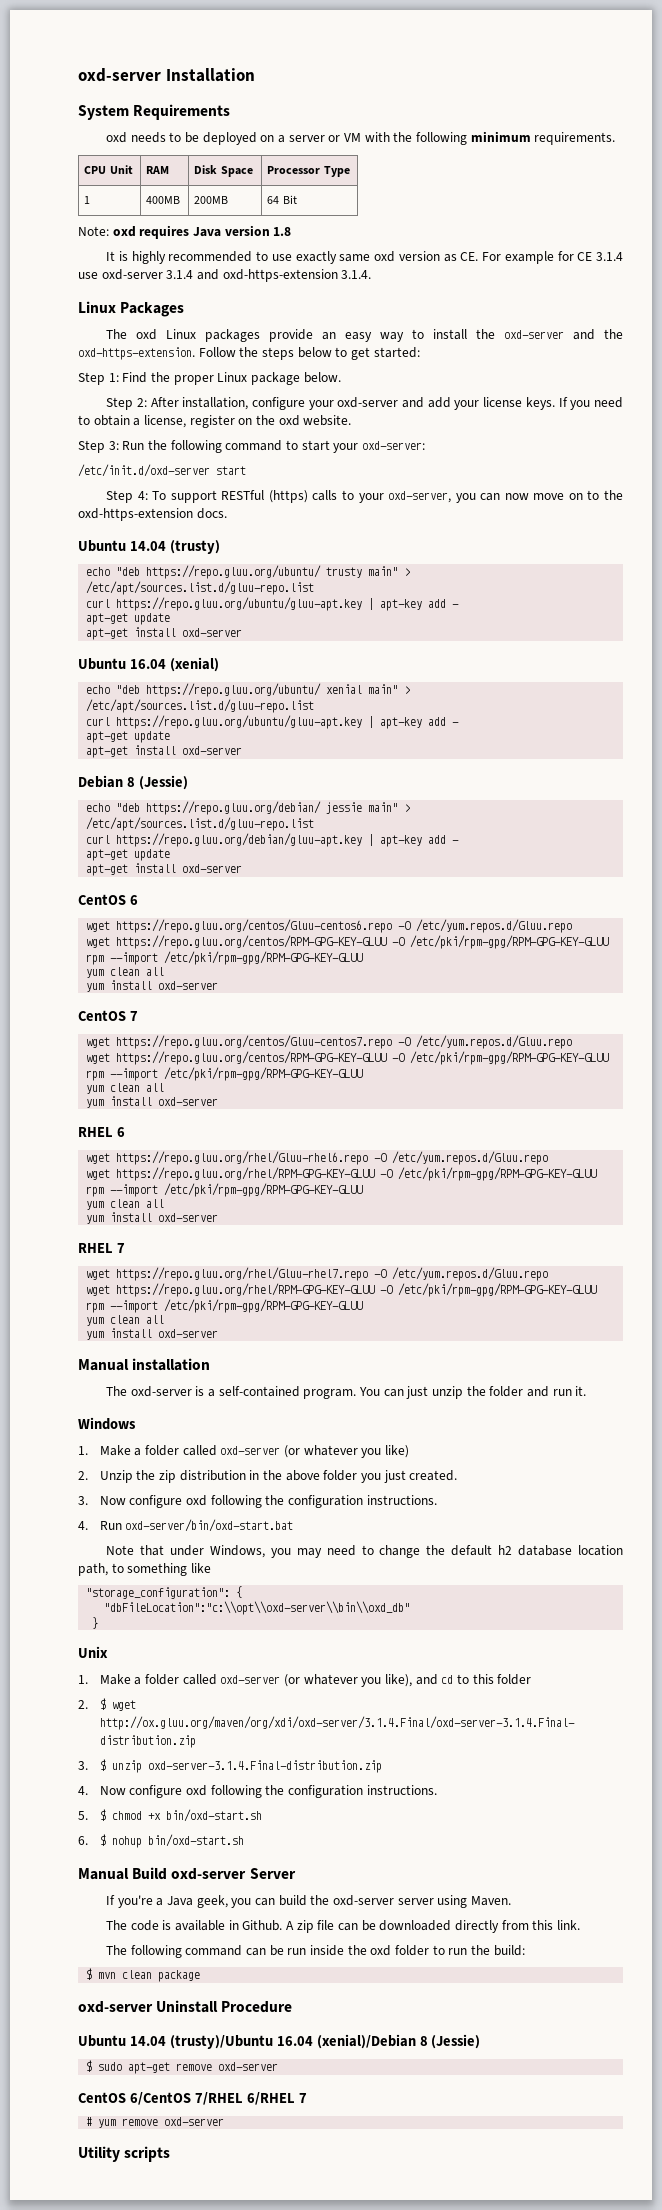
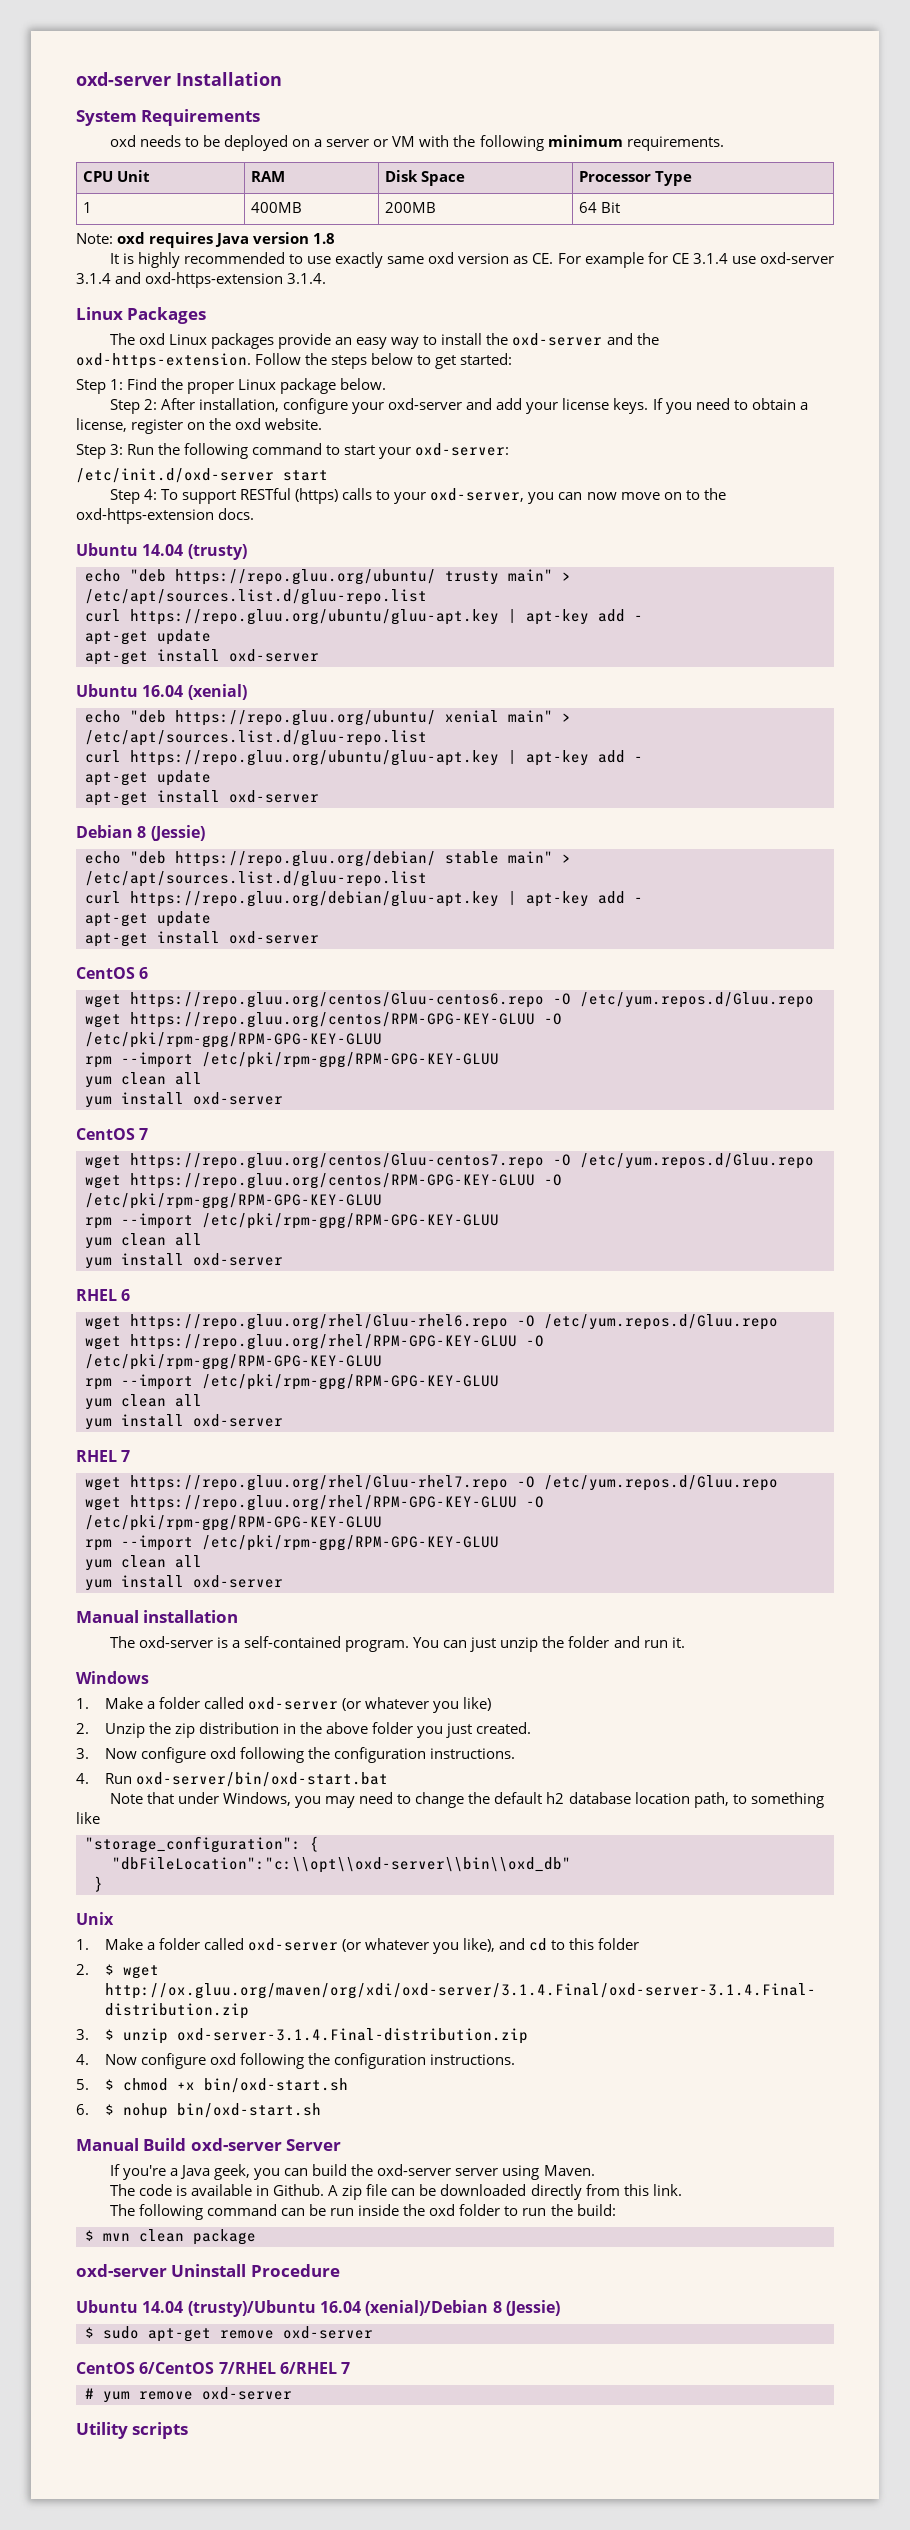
- echo "deb https://repo.gluu.org/debian/ jessie main" > /etc/apt/sources.list.d/gluu-repo.list
+ echo "deb https://repo.gluu.org/debian/ stable main" > /etc/apt/sources.list.d/gluu-repo.list

